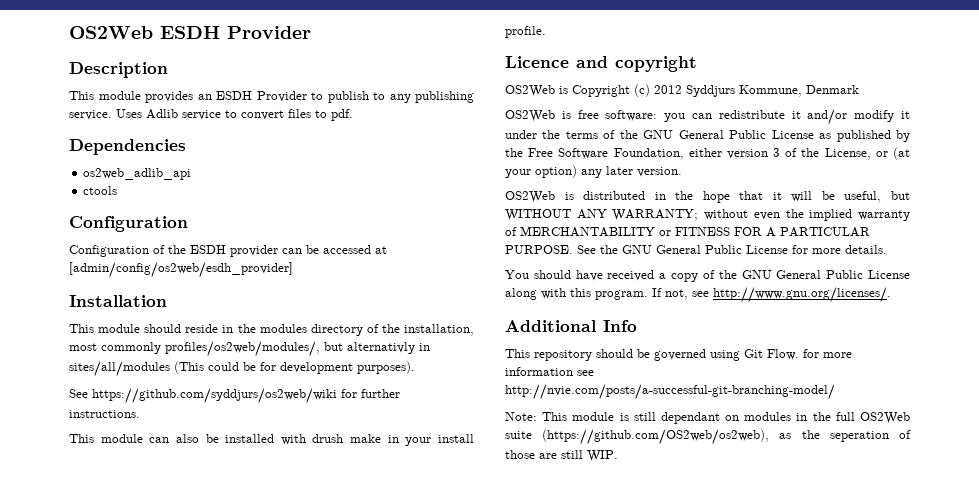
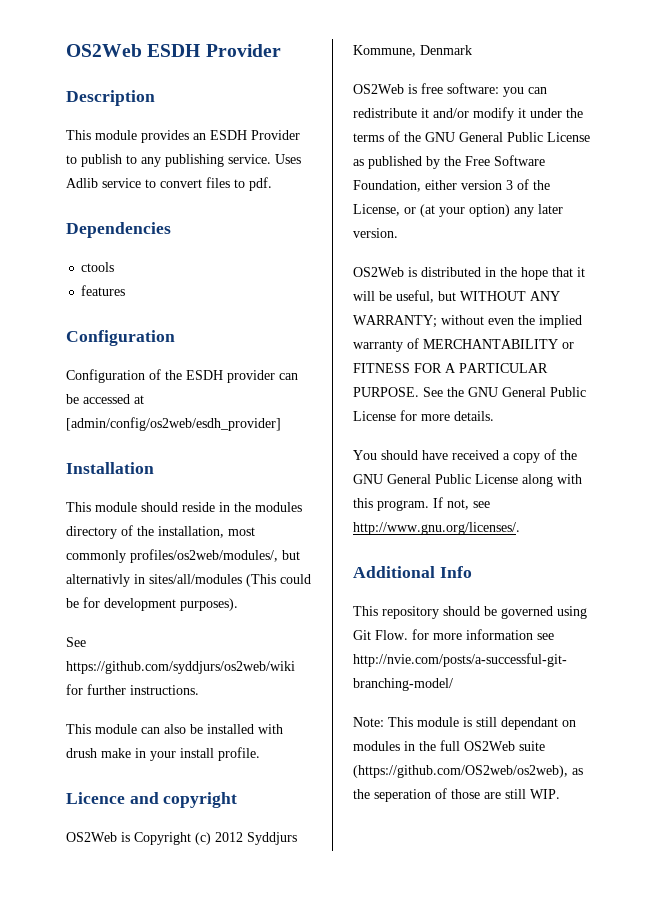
- os2web_adlib_api
  ctools
+ features

